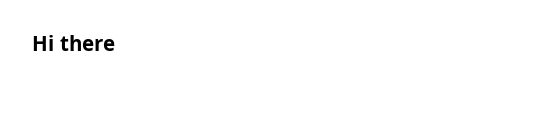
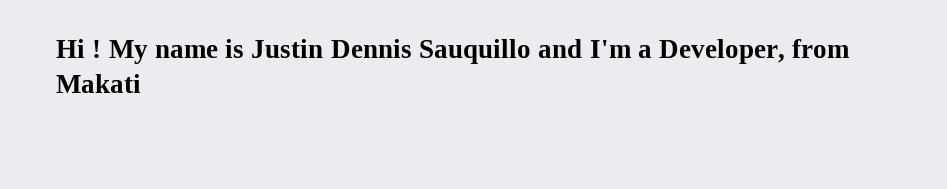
- Hi there
+ Hi ! My name is Justin Dennis Sauquillo and I'm a Developer, from Makati

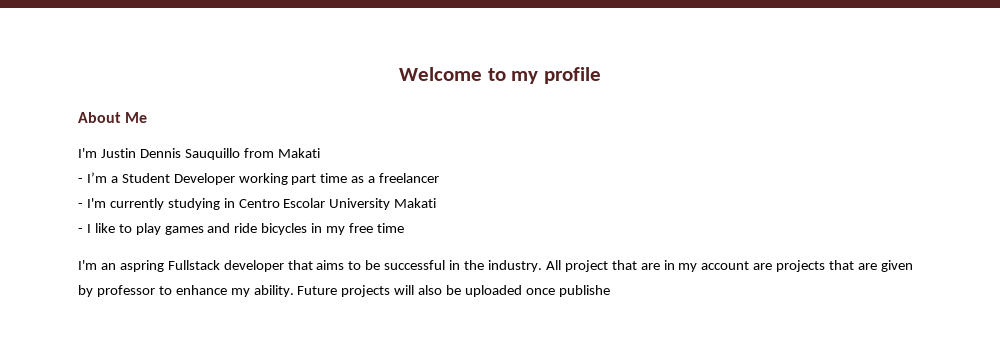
- Hi ! My name is Justin Dennis Sauquillo and I'm a Developer, from Makati
+ Welcome to my profile
+ About Me
+ I'm Justin Dennis Sauquillo from Makati
+ - I’m a Student Developer working part time as a freelancer
+ - I'm currently studying in Centro Escolar University Makati
+ - I like to play games and ride bicycles in my free time
+ I'm an aspring Fullstack developer that aims to be successful in the industry. All project that are in my account are projects that are given by professor to enhance my ability. Future projects will also be uploaded once publishe

